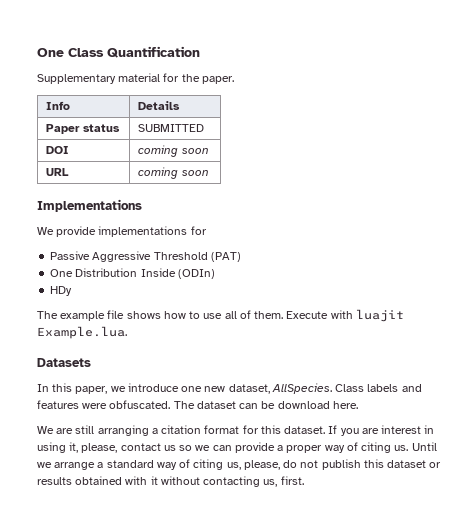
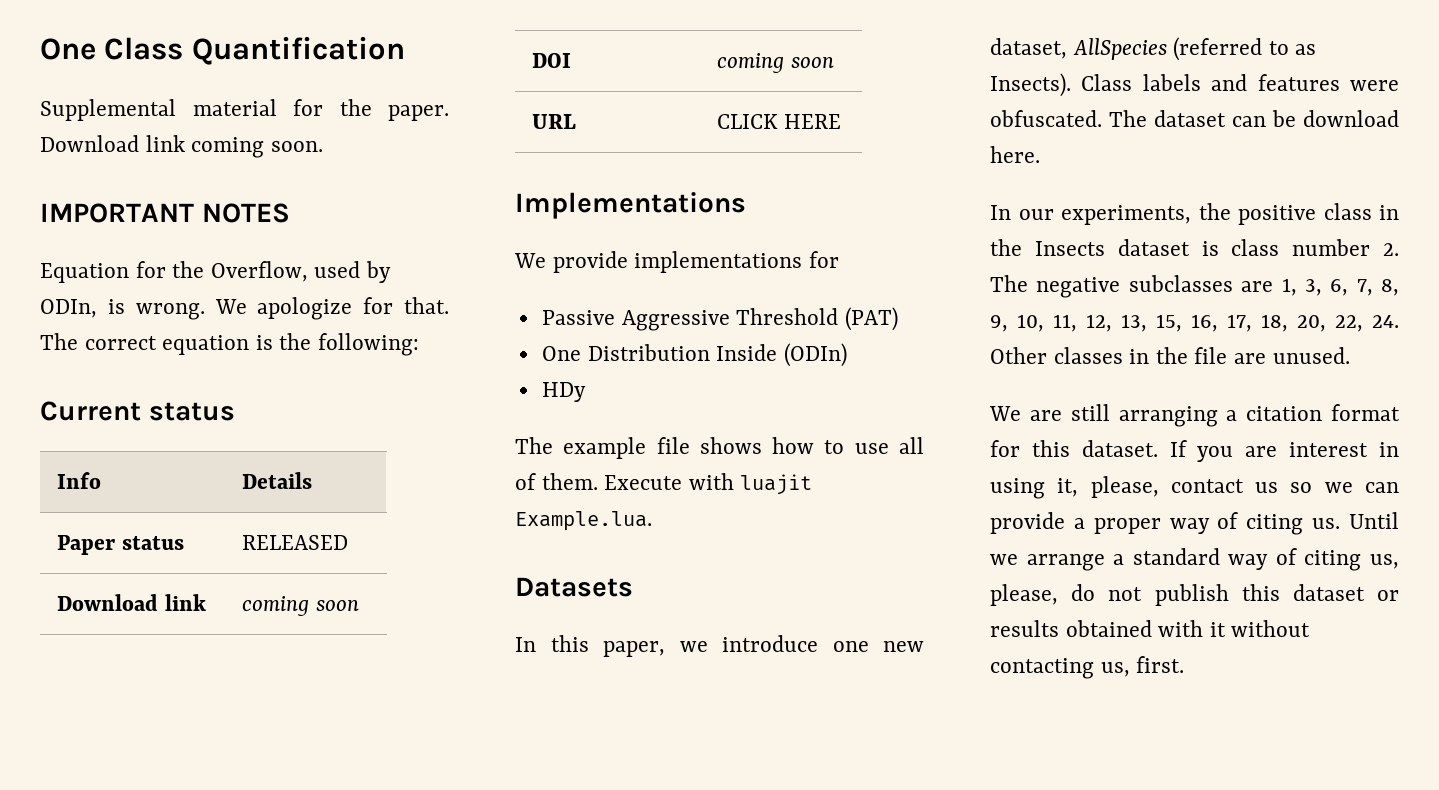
- Supplementary material for the paper.
+ Supplemental material for the paper. Download link coming soon.
+ IMPORTANT NOTES
+ Equation for the Overflow, used by ODIn, is wrong. We apologize for that. The correct equation is the following:
+ Current status
- Paper status | SUBMITTED
+ Paper status | RELEASED
+ Download link | coming soon
- URL | coming soon
+ URL | CLICK HERE
- In this paper, we introduce one new dataset, AllSpecies.
+ In this paper, we introduce one new dataset, AllSpecies (referred to as Insects).
+ In our experiments, the positive class in the Insects dataset is class number 2. The negative subclasses are 1, 3, 6, 7, 8, 9, 10, 11, 12, 13, 15, 16, 17, 18, 20, 22, 24. Other classes in the file are unused.

